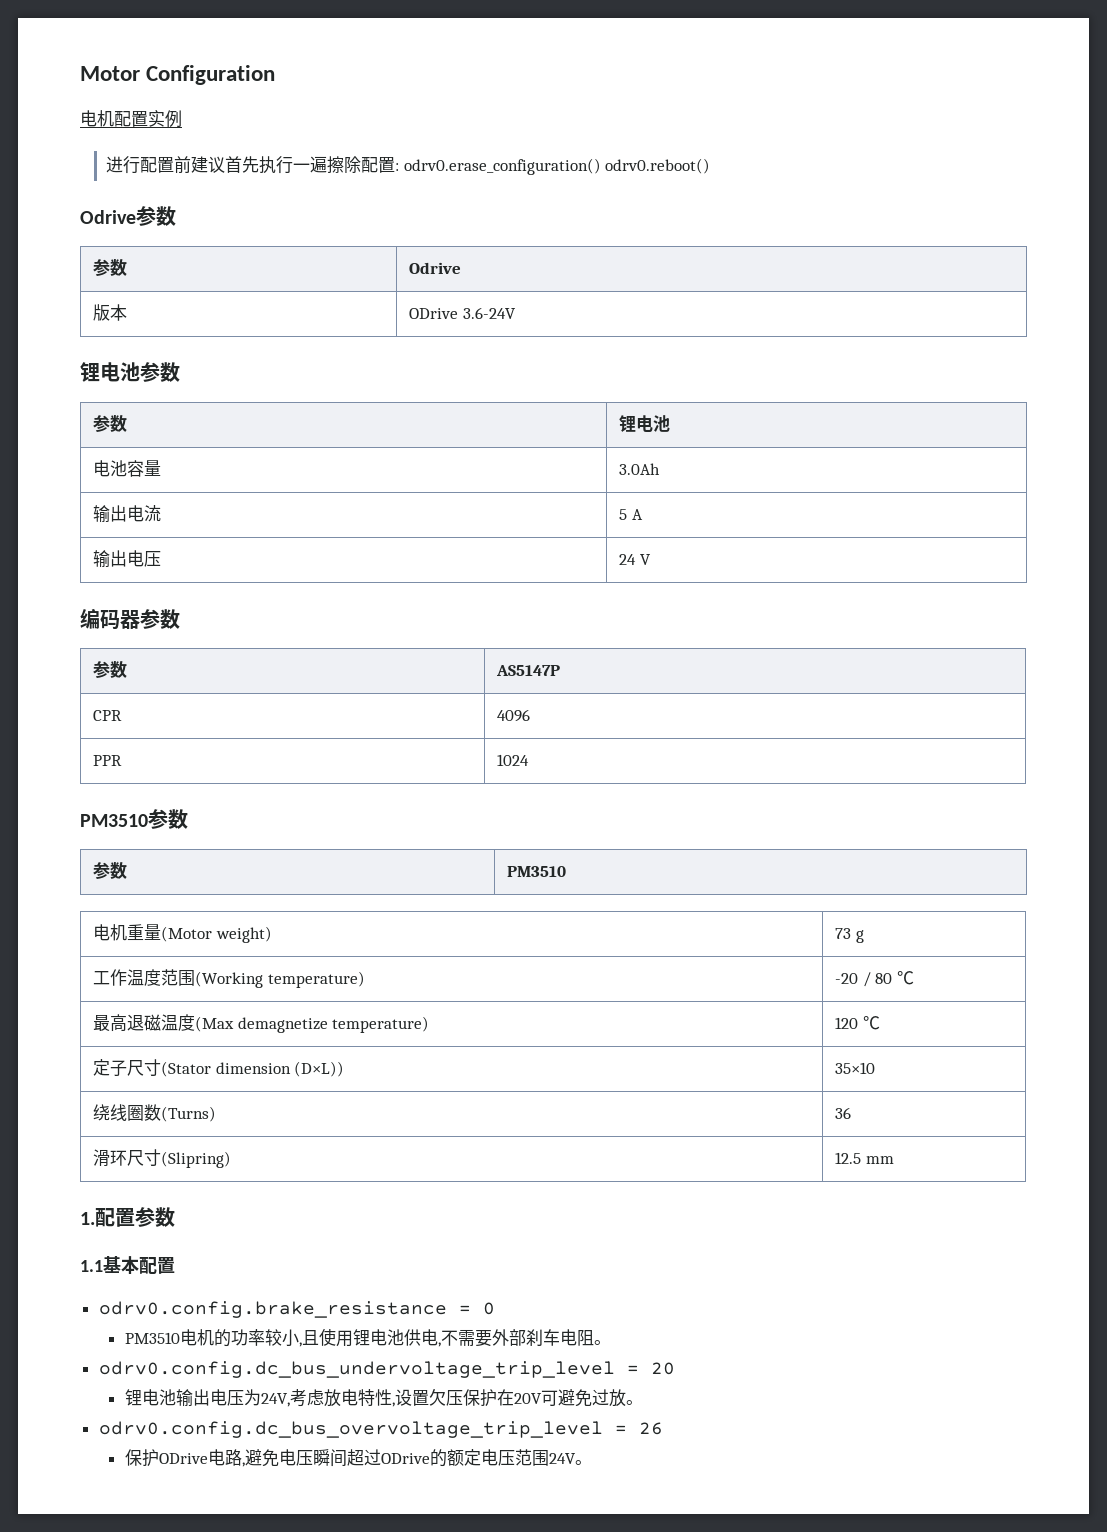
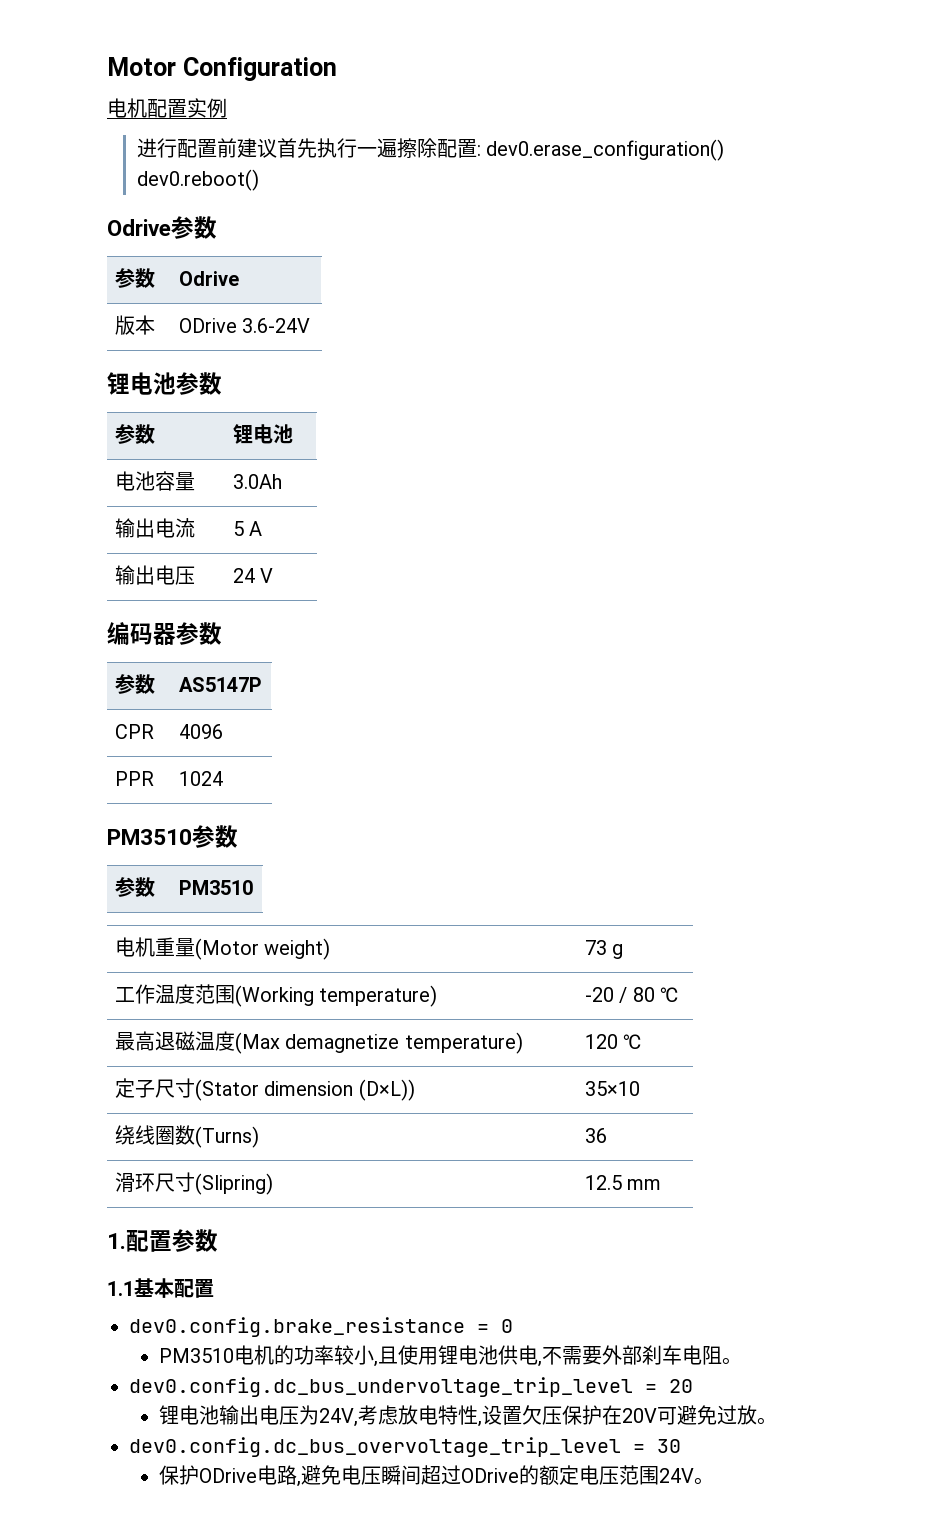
- 进行配置前建议首先执行一遍擦除配置: odrv0.erase_configuration() odrv0.reboot()
+ 进行配置前建议首先执行一遍擦除配置: dev0.erase_configuration() dev0.reboot()
- odrv0.config.brake_resistance = 0
+ dev0.config.brake_resistance = 0
- odrv0.config.dc_bus_undervoltage_trip_level = 20
+ dev0.config.dc_bus_undervoltage_trip_level = 20
- odrv0.config.dc_bus_overvoltage_trip_level = 26
+ dev0.config.dc_bus_overvoltage_trip_level = 30

